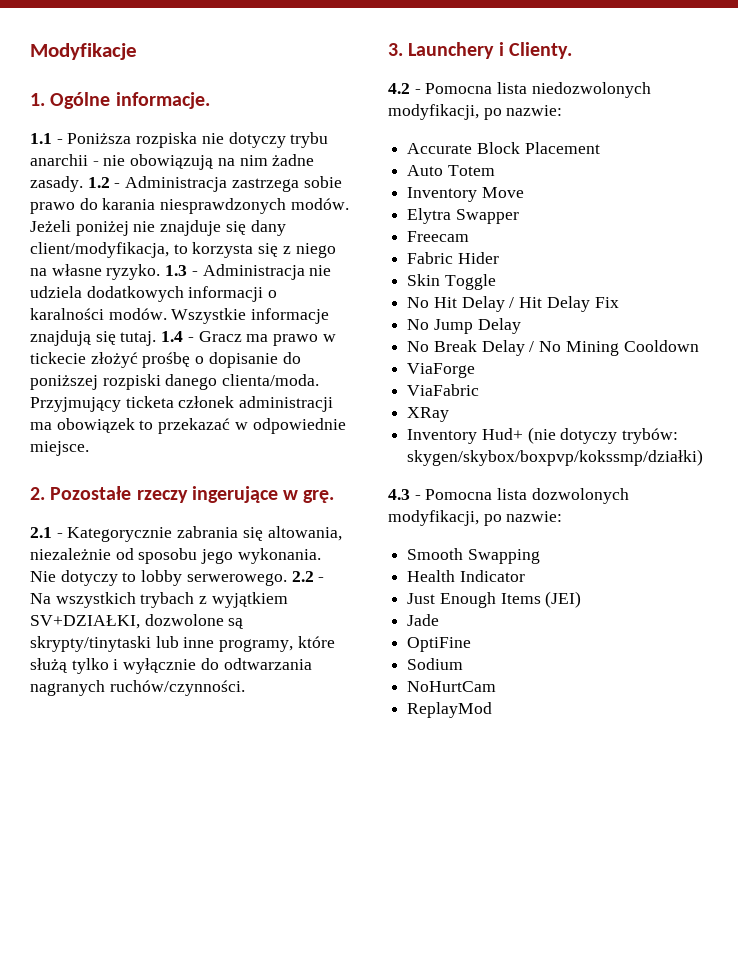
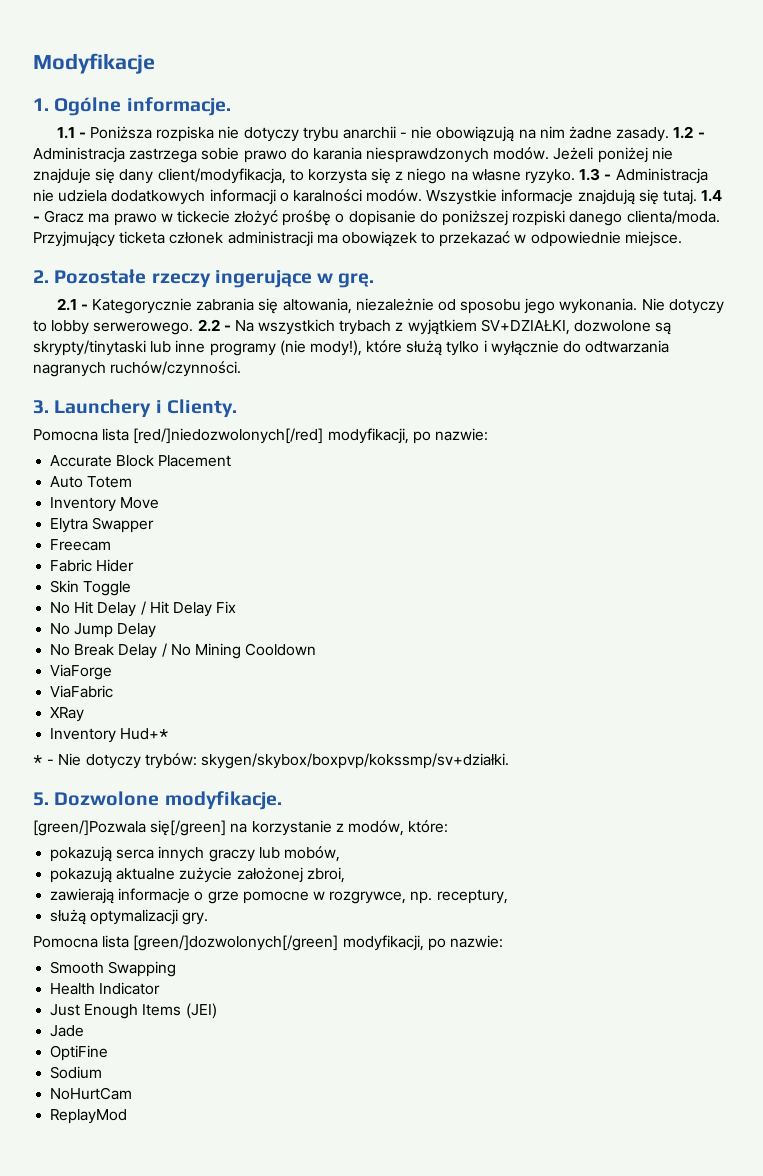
- 2.2 - Na wszystkich trybach z wyjątkiem SV+DZIAŁKI, dozwolone są skrypty/tinytaski lub inne programy, które służą tylko i wyłącznie do odtwarzania nagranych ruchów/czynności.
+ 2.2 - Na wszystkich trybach z wyjątkiem SV+DZIAŁKI, dozwolone są skrypty/tinytaski lub inne programy (nie mody!), które służą tylko i wyłącznie do odtwarzania nagranych ruchów/czynności.
- 4.2 - Pomocna lista niedozwolonych modyfikacji, po nazwie:
+ Pomocna lista [red/]niedozwolonych[/red] modyfikacji, po nazwie:
- Inventory Hud+ (nie dotyczy trybów: skygen/skybox/boxpvp/kokssmp/działki)
- 4.3 - Pomocna lista dozwolonych modyfikacji, po nazwie:
+ Inventory Hud+*
+ * - Nie dotyczy trybów: skygen/skybox/boxpvp/kokssmp/sv+działki.
+ 5. Dozwolone modyfikacje.
+ [green/]Pozwala się[/green] na korzystanie z modów, które:
+ pokazują serca innych graczy lub mobów,
+ pokazują aktualne zużycie założonej zbroi,
+ zawierają informacje o grze pomocne w rozgrywce, np. receptury,
+ służą optymalizacji gry.
+ Pomocna lista [green/]dozwolonych[/green] modyfikacji, po nazwie:

